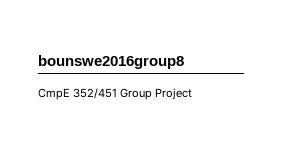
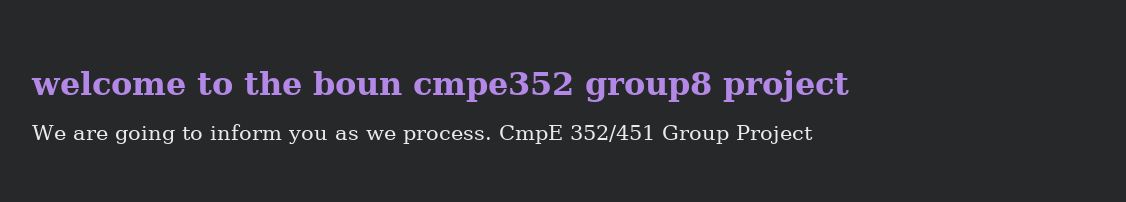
- bounswe2016group8
- CmpE 352/451 Group Project
+ welcome to the boun cmpe352 group8 project
+ We are going to inform you as we process. CmpE 352/451 Group Project

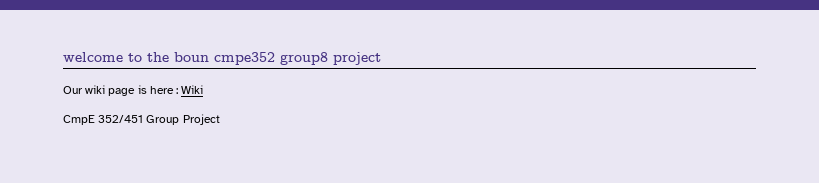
- We are going to inform you as we process. CmpE 352/451 Group Project
+ Our wiki page is here : Wiki
+ CmpE 352/451 Group Project

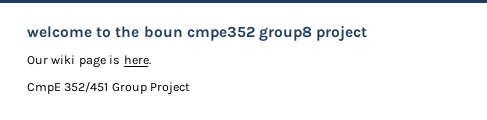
- Our wiki page is here : Wiki
+ Our wiki page is here.

